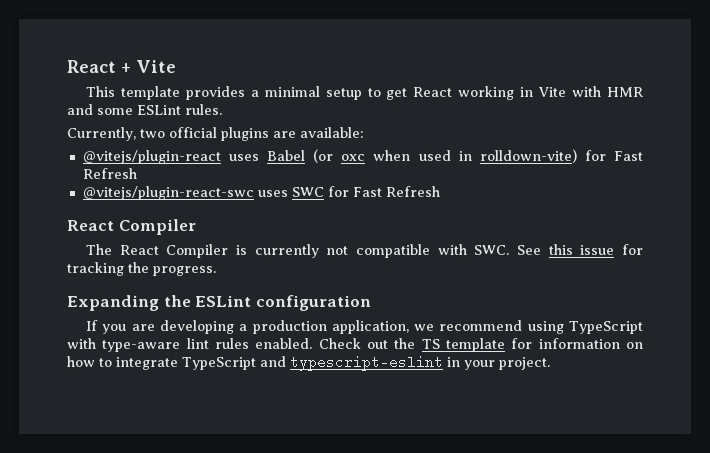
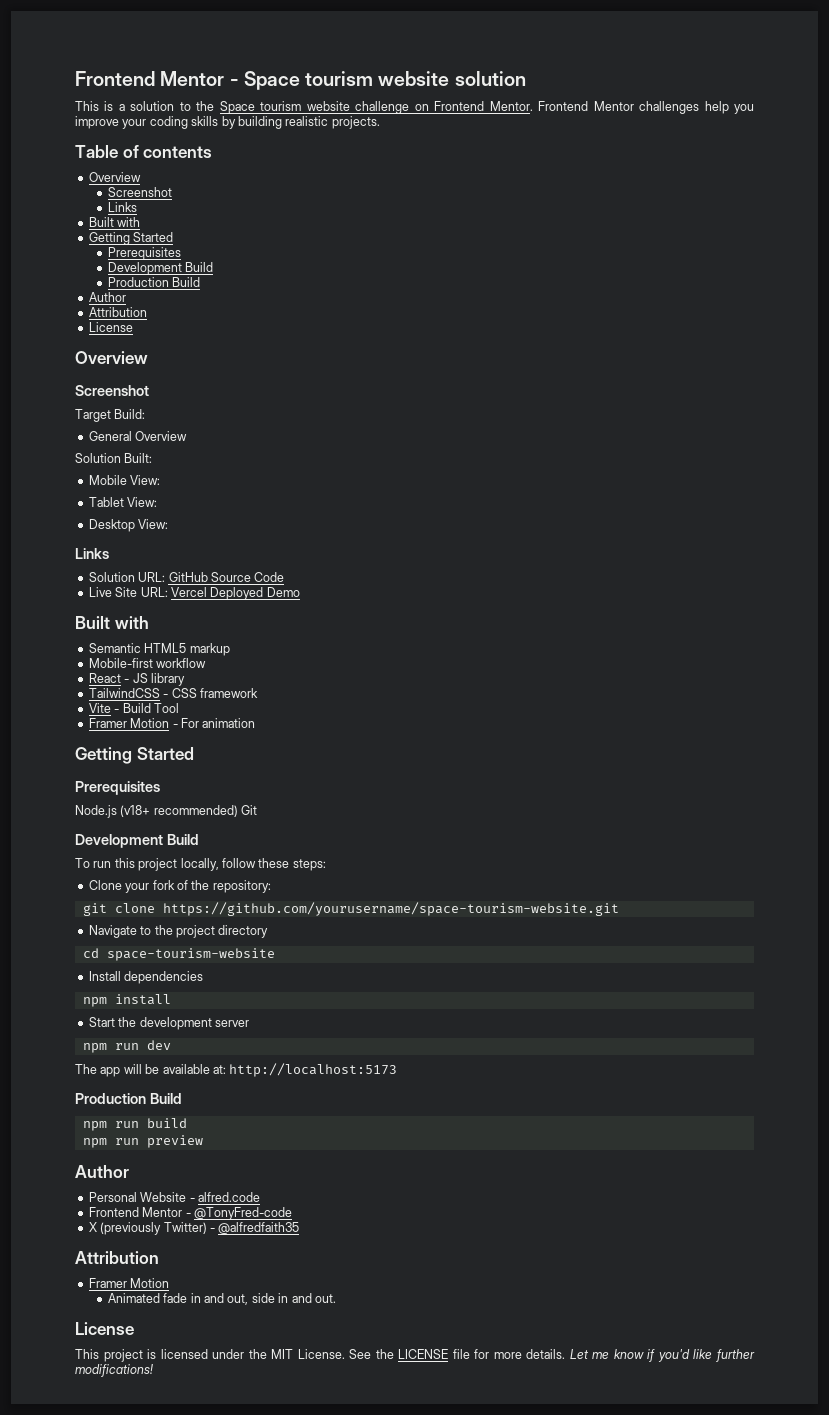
- React + Vite
- This template provides a minimal setup to get React working in Vite with HMR and some ESLint rules.
- Currently, two official plugins are available:
- @vitejs/plugin-react uses Babel (or oxc when used in rolldown-vite) for Fast Refresh
- @vitejs/plugin-react-swc uses SWC for Fast Refresh
- React Compiler
- The React Compiler is currently not compatible with SWC. See this issue for tracking the progress.
- Expanding the ESLint configuration
- If you are developing a production application, we recommend using TypeScript with type-aware lint rules enabled. Check out the TS template for information on how to integrate TypeScript and typescript-eslint in your project.
+ Frontend Mentor - Space tourism website solution
+ This is a solution to the Space tourism website challenge on Frontend Mentor. Frontend Mentor challenges help you improve your coding skills by building realistic projects.
+ Table of contents
+ Overview
+ Screenshot
+ Links
+ Built with
+ Getting Started
+ Prerequisites
+ Development Build
+ Production Build
+ Author
+ Attribution
+ License
+ Overview
+ Screenshot
+ Target Build:
+ General Overview
+ Solution Built:
+ Mobile View:
+ Tablet View:
+ Desktop View:
+ Links
+ Solution URL: GitHub Source Code
+ Live Site URL: Vercel Deployed Demo
+ Built with
+ Semantic HTML5 markup
+ Mobile-first workflow
+ React - JS library
+ TailwindCSS - CSS framework
+ Vite - Build Tool
+ Framer Motion - For animation
+ Getting Started
+ Prerequisites
+ Node.js (v18+ recommended) Git
+ Development Build
+ To run this project locally, follow these steps:
+ Clone your fork of the repository:
+ git clone https://github.com/yourusername/space-tourism-website.git
+ Navigate to the project directory
+ cd space-tourism-website
+ Install dependencies
+ npm install
+ Start the development server
+ npm run dev
+ The app will be available at: http://localhost:5173
+ Production Build
+ npm run build
+ npm run preview
+ Author
+ Personal Website - alfred.code
+ Frontend Mentor - @TonyFred-code
+ X (previously Twitter) - @alfredfaith35
+ Attribution
+ Framer Motion
+ Animated fade in and out, side in and out.
+ License
+ This project is licensed under the MIT License. See the LICENSE file for more details. Let me know if you'd like further modifications!

